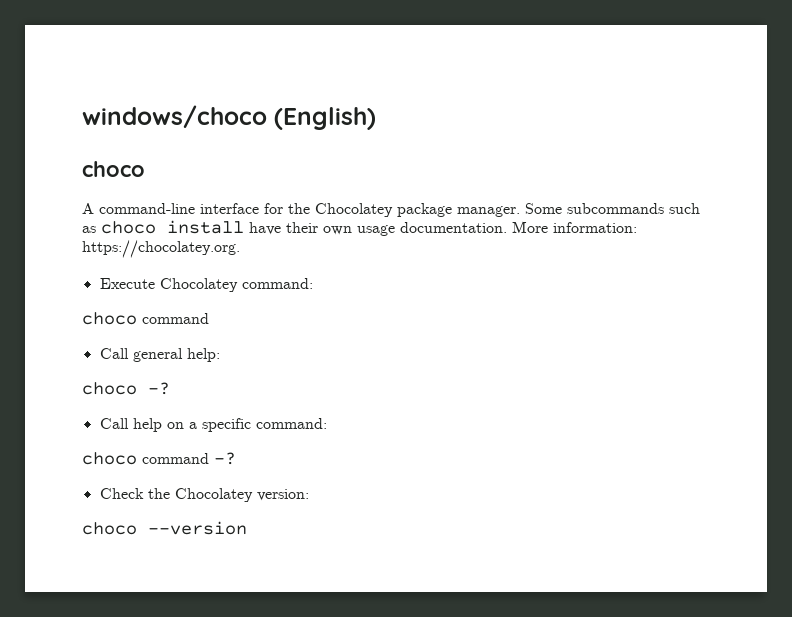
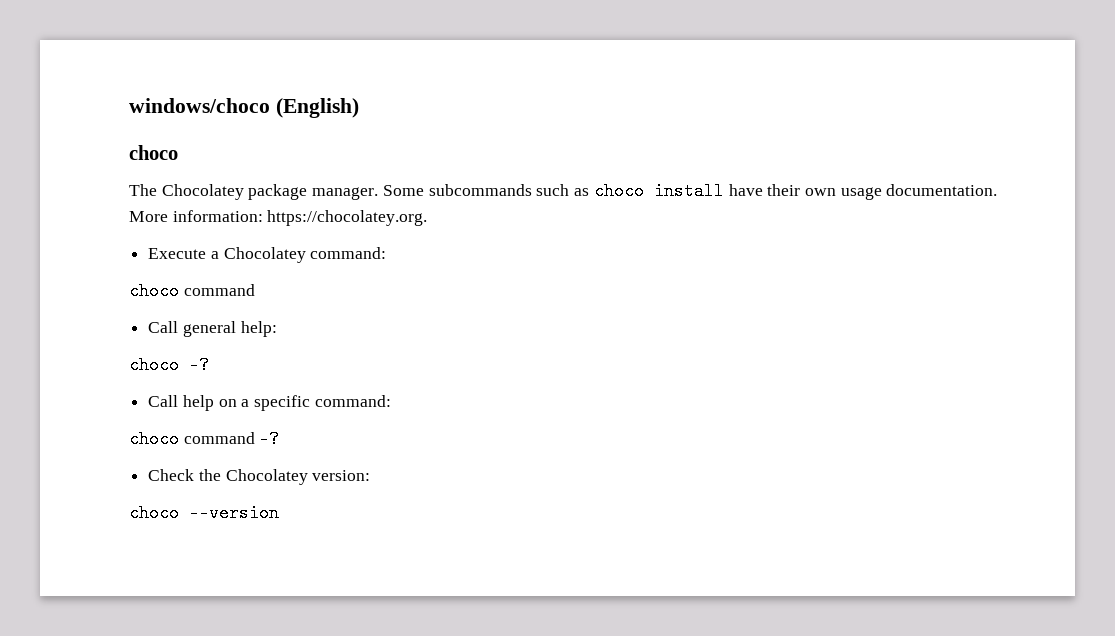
- A command-line interface for the Chocolatey package manager.
+ The Chocolatey package manager.
- Execute Chocolatey command:
+ Execute a Chocolatey command:

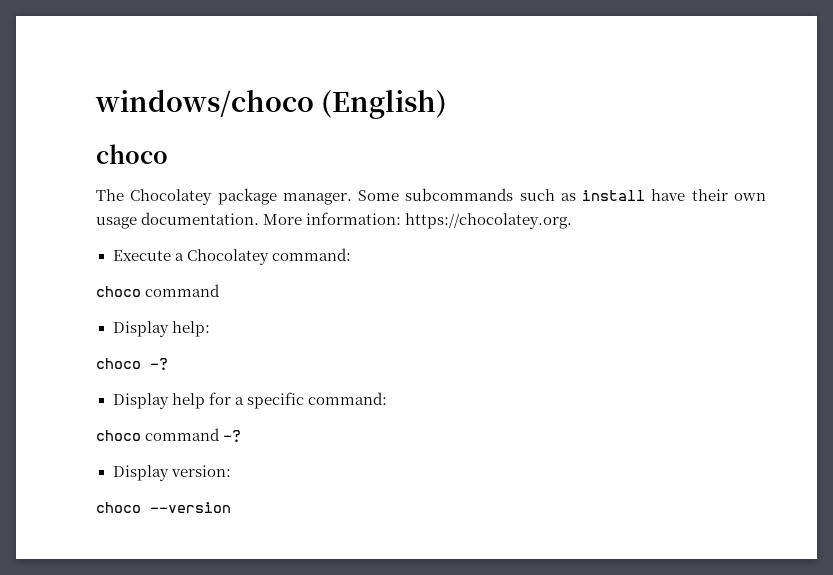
- Some subcommands such as choco install have their own usage documentation.
+ Some subcommands such as install have their own usage documentation.
- Call general help:
+ Display help:
- Call help on a specific command:
+ Display help for a specific command:
- Check the Chocolatey version:
+ Display version:

